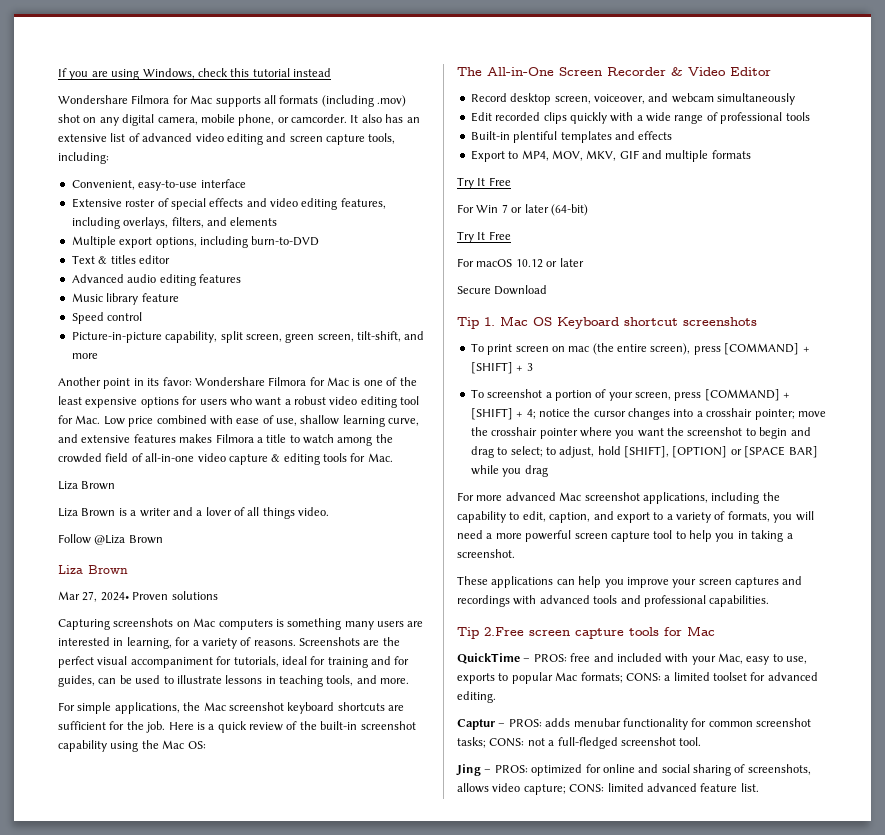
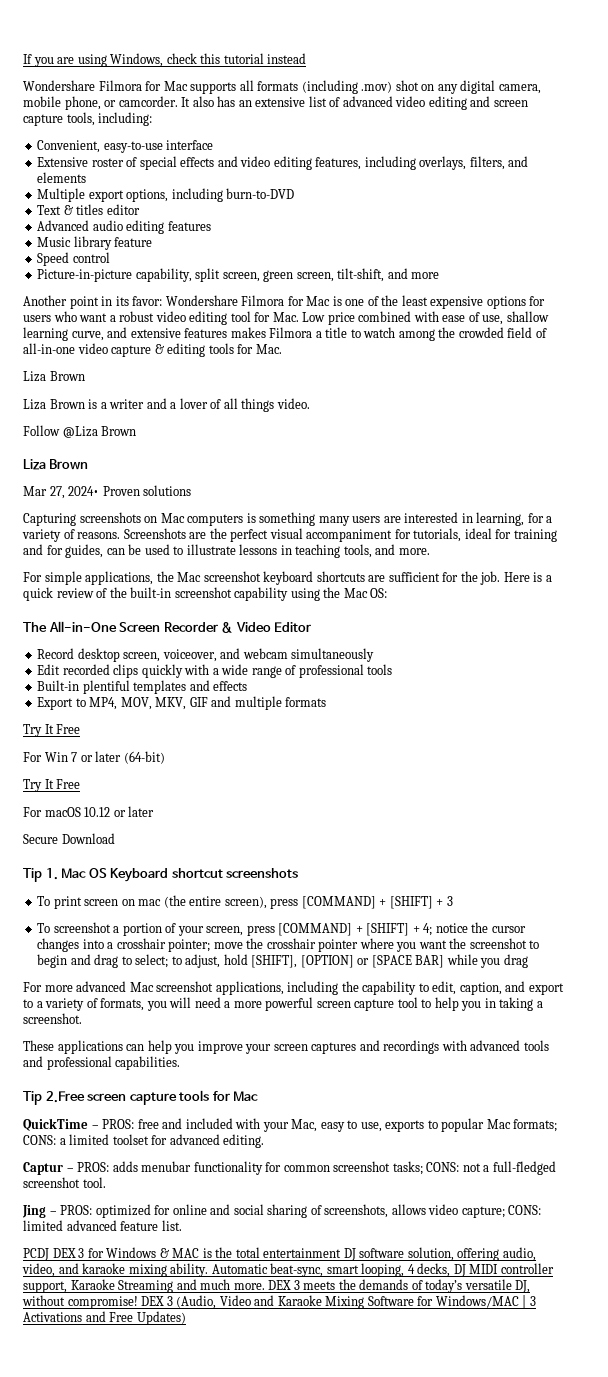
+ PCDJ DEX 3 for Windows & MAC is the total entertainment DJ software solution, offering audio, video, and karaoke mixing ability. Automatic beat-sync, smart looping, 4 decks, DJ MIDI controller support, Karaoke Streaming and much more. DEX 3 meets the demands of today’s versatile DJ, without compromise! DEX 3 (Audio, Video and Karaoke Mixing Software for Windows/MAC | 3 Activations and Free Updates)

